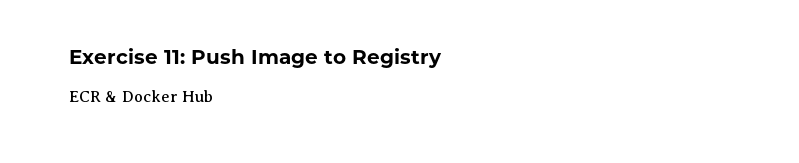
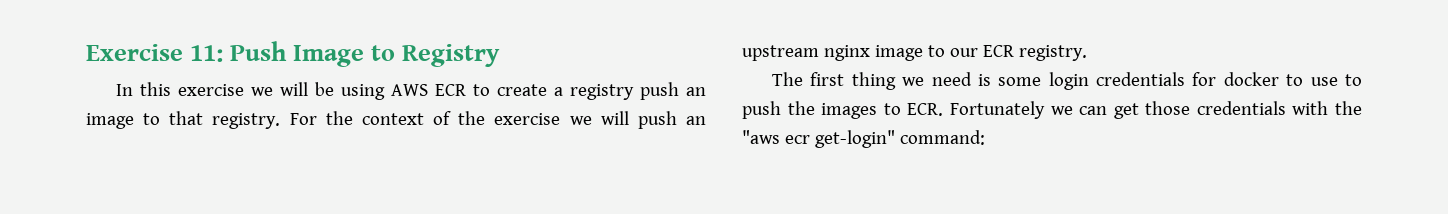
- ECR & Docker Hub
+ In this exercise we will be using AWS ECR to create a registry push an image to that registry. For the context of the exercise we will push an upstream nginx image to our ECR registry.
+ The first thing we need is some login credentials for docker to use to push the images to ECR. Fortunately we can get those credentials with the "aws ecr get-login" command:

